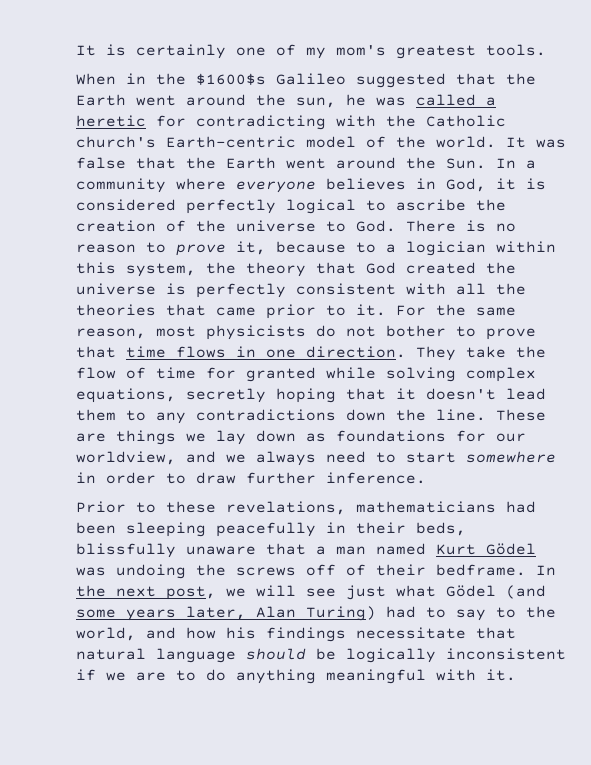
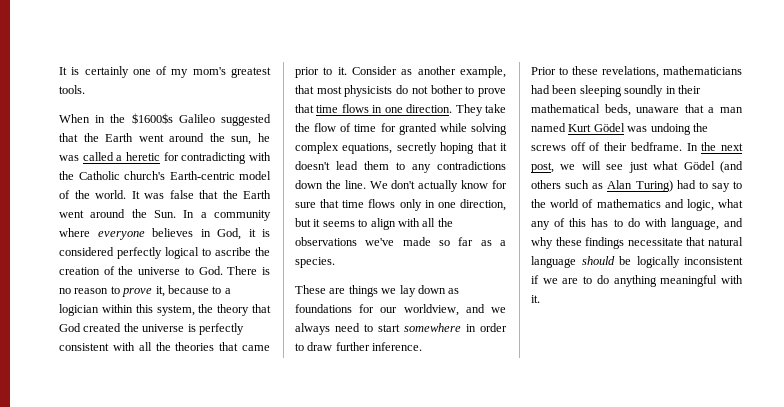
- For the same reason, most physicists do not bother to prove that time flows in one direction.
+ Consider as another example, that most physicists do not bother to prove that time flows in one direction.
- They take the flow of time for granted while solving complex equations, secretly hoping that it doesn't lead them to any contradictions down the line. These are things we lay down as foundations for our worldview, and we always need to start somewhere in order to draw further inference.
+ They take the flow of time for granted while solving complex equations, secretly hoping that it doesn't lead them to any contradictions down the line. We don't actually know for sure that time flows only in one direction, but it seems to align with all the observations we've made so far as a species.
+ These are things we lay down as foundations for our worldview, and we always need to start somewhere in order to draw further inference.
- Prior to these revelations, mathematicians had been sleeping peacefully in their beds, blissfully unaware that a man named Kurt Gödel was undoing the screws off of their bedframe.
+ Prior to these revelations, mathematicians had been sleeping soundly in their mathematical beds, unaware that a man named Kurt Gödel was undoing the screws off of their bedframe.
- In the next post, we will see just what Gödel (and some years later, Alan Turing) had to say to the world, and how his findings necessitate that natural language should be logically inconsistent if we are to do anything meaningful with it.
+ In the next post, we will see just what Gödel (and others such as Alan Turing) had to say to the world of mathematics and logic, what any of this has to do with language, and why these findings necessitate that natural language should be logically inconsistent if we are to do anything meaningful with it.

